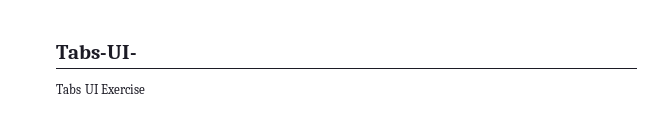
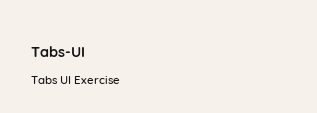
- Tabs-UI-
+ Tabs-UI

